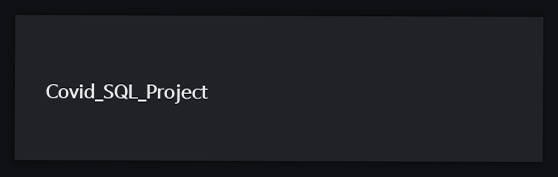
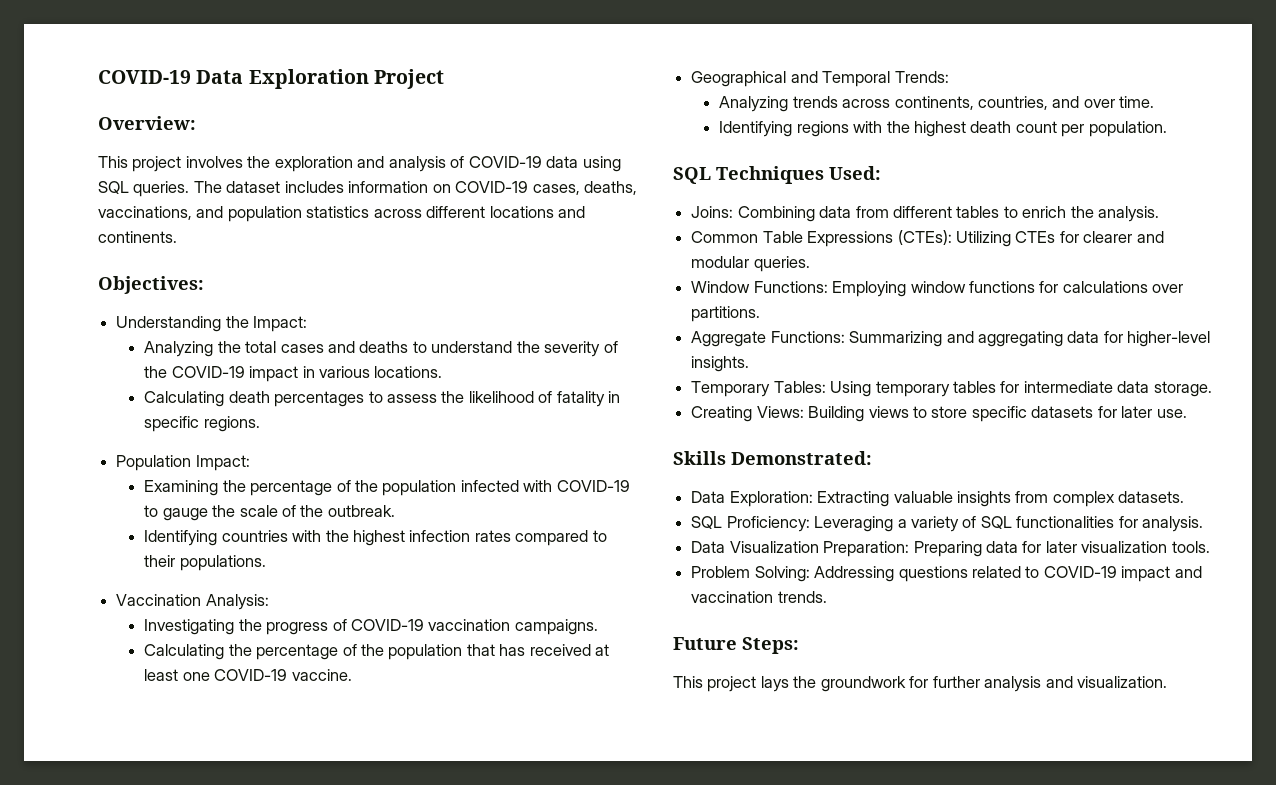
- Covid_SQL_Project
+ COVID-19 Data Exploration Project
+ Overview:
+ This project involves the exploration and analysis of COVID-19 data using SQL queries. The dataset includes information on COVID-19 cases, deaths, vaccinations, and population statistics across different locations and continents.
+ Objectives:
+ Understanding the Impact:
+ Analyzing the total cases and deaths to understand the severity of the COVID-19 impact in various locations.
+ Calculating death percentages to assess the likelihood of fatality in specific regions.
+ Population Impact:
+ Examining the percentage of the population infected with COVID-19 to gauge the scale of the outbreak.
+ Identifying countries with the highest infection rates compared to their populations.
+ Vaccination Analysis:
+ Investigating the progress of COVID-19 vaccination campaigns.
+ Calculating the percentage of the population that has received at least one COVID-19 vaccine.
+ Geographical and Temporal Trends:
+ Analyzing trends across continents, countries, and over time.
+ Identifying regions with the highest death count per population.
+ SQL Techniques Used:
+ Joins: Combining data from different tables to enrich the analysis.
+ Common Table Expressions (CTEs): Utilizing CTEs for clearer and modular queries.
+ Window Functions: Employing window functions for calculations over partitions.
+ Aggregate Functions: Summarizing and aggregating data for higher-level insights.
+ Temporary Tables: Using temporary tables for intermediate data storage.
+ Creating Views: Building views to store specific datasets for later use.
+ Skills Demonstrated:
+ Data Exploration: Extracting valuable insights from complex datasets.
+ SQL Proficiency: Leveraging a variety of SQL functionalities for analysis.
+ Data Visualization Preparation: Preparing data for later visualization tools.
+ Problem Solving: Addressing questions related to COVID-19 impact and vaccination trends.
+ Future Steps:
+ This project lays the groundwork for further analysis and visualization.

